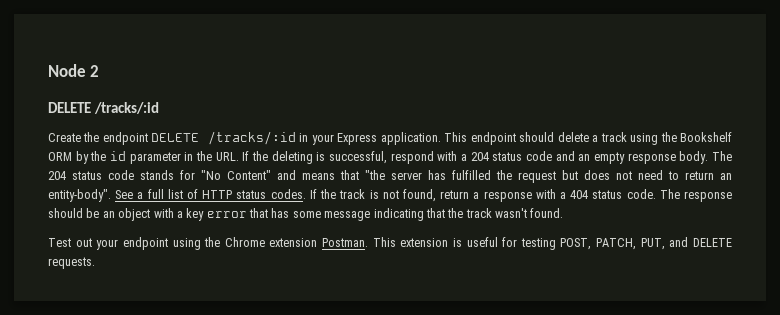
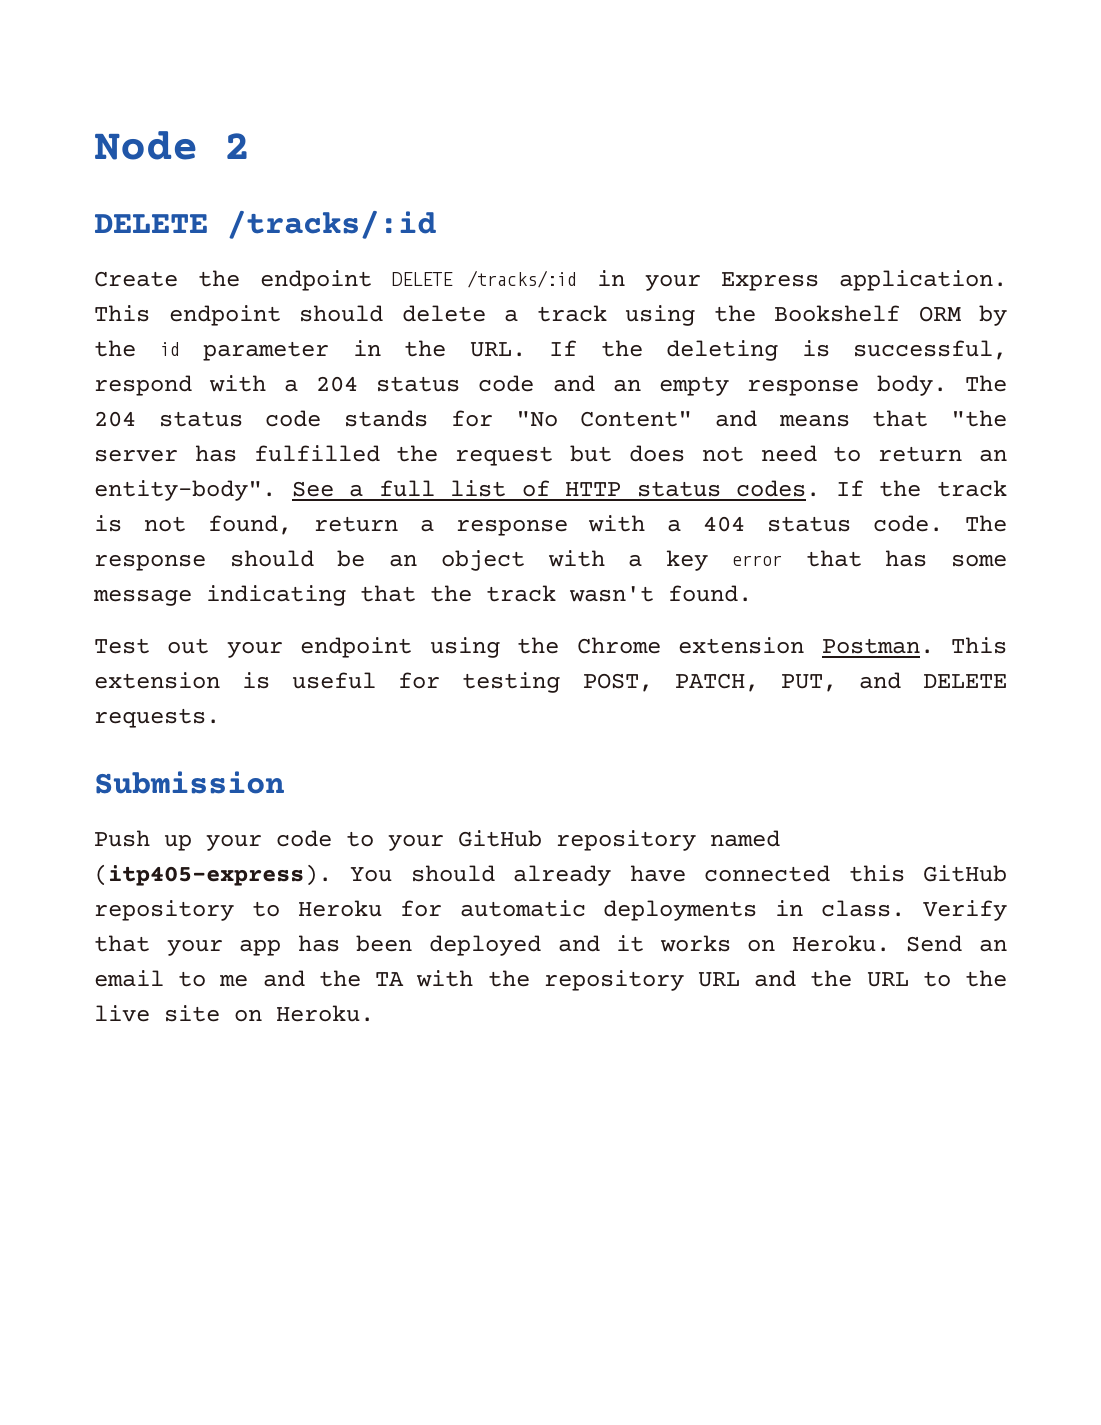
+ Submission
+ Push up your code to your GitHub repository named (itp405-express). You should already have connected this GitHub repository to Heroku for automatic deployments in class. Verify that your app has been deployed and it works on Heroku. Send an email to me and the TA with the repository URL and the URL to the live site on Heroku.

